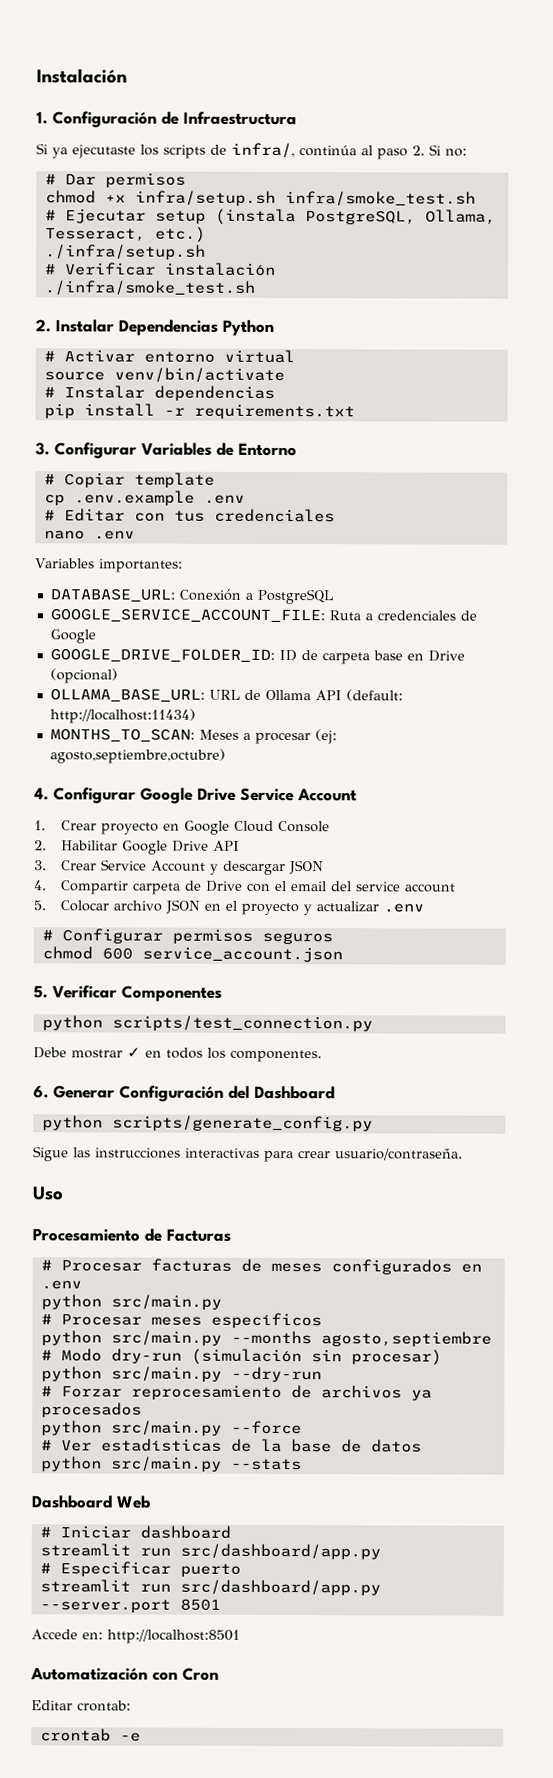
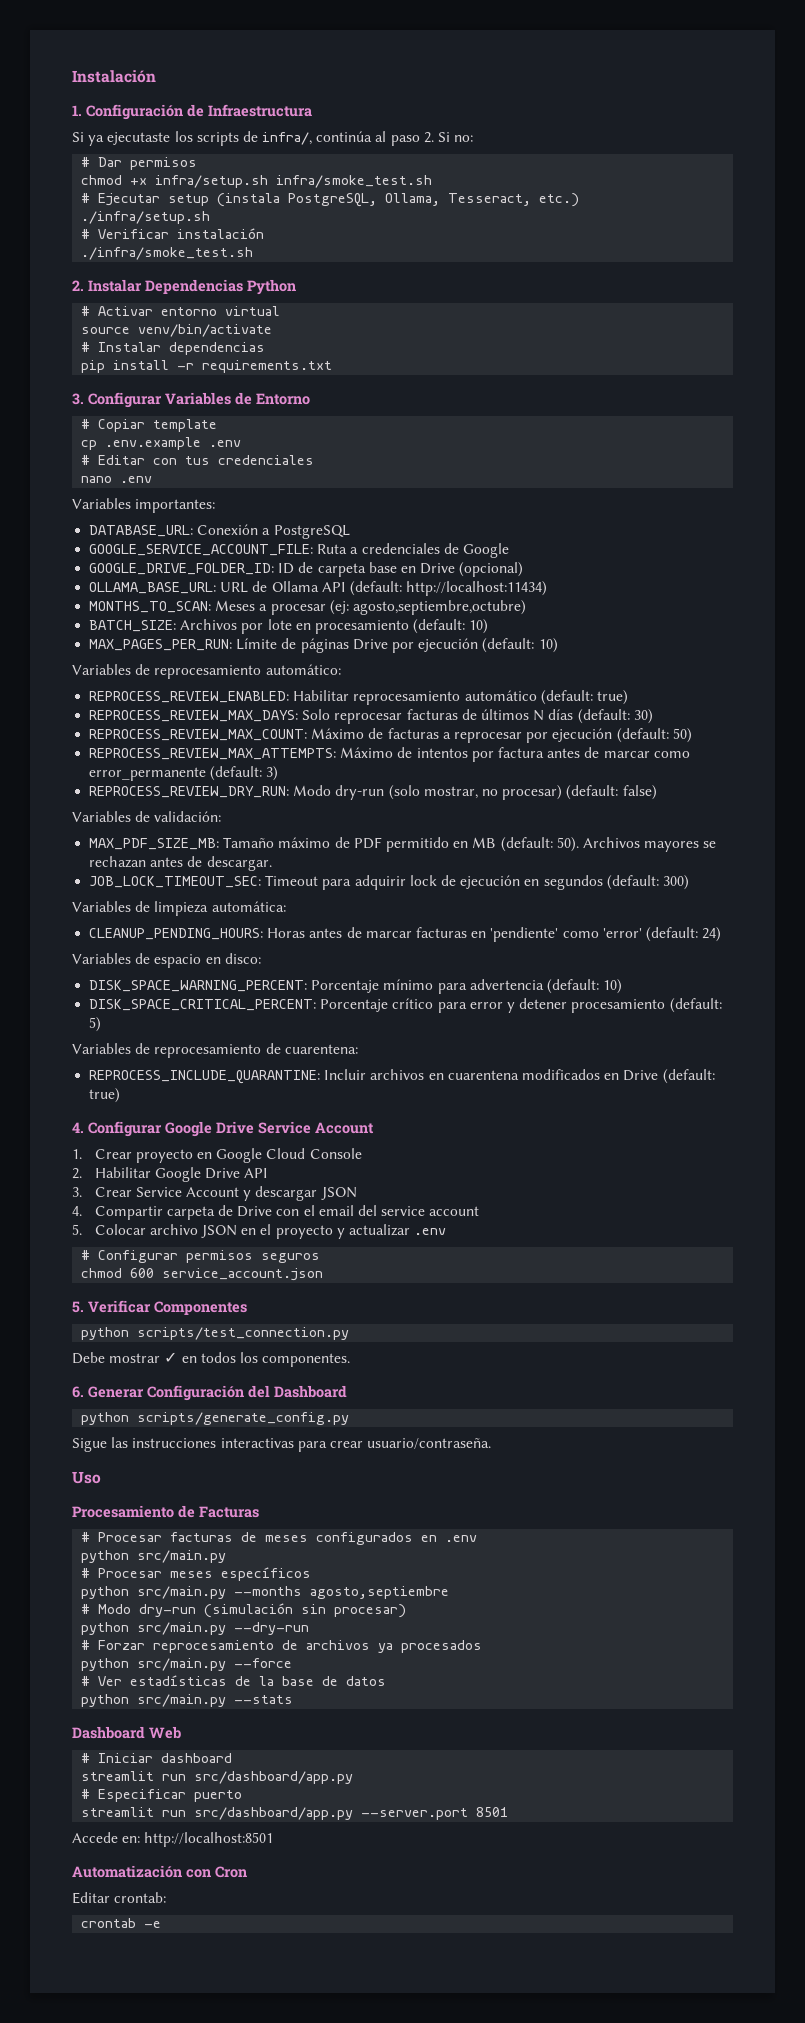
+ BATCH_SIZE: Archivos por lote en procesamiento (default: 10)
+ MAX_PAGES_PER_RUN: Límite de páginas Drive por ejecución (default: 10)
+ Variables de reprocesamiento automático:
+ REPROCESS_REVIEW_ENABLED: Habilitar reprocesamiento automático (default: true)
+ REPROCESS_REVIEW_MAX_DAYS: Solo reprocesar facturas de últimos N días (default: 30)
+ REPROCESS_REVIEW_MAX_COUNT: Máximo de facturas a reprocesar por ejecución (default: 50)
+ REPROCESS_REVIEW_MAX_ATTEMPTS: Máximo de intentos por factura antes de marcar como error_permanente (default: 3)
+ REPROCESS_REVIEW_DRY_RUN: Modo dry-run (solo mostrar, no procesar) (default: false)
+ Variables de validación:
+ MAX_PDF_SIZE_MB: Tamaño máximo de PDF permitido en MB (default: 50). Archivos mayores se rechazan antes de descargar.
+ JOB_LOCK_TIMEOUT_SEC: Timeout para adquirir lock de ejecución en segundos (default: 300)
+ Variables de limpieza automática:
+ CLEANUP_PENDING_HOURS: Horas antes de marcar facturas en 'pendiente' como 'error' (default: 24)
+ Variables de espacio en disco:
+ DISK_SPACE_WARNING_PERCENT: Porcentaje mínimo para advertencia (default: 10)
+ DISK_SPACE_CRITICAL_PERCENT: Porcentaje crítico para error y detener procesamiento (default: 5)
+ Variables de reprocesamiento de cuarentena:
+ REPROCESS_INCLUDE_QUARANTINE: Incluir archivos en cuarentena modificados en Drive (default: true)

